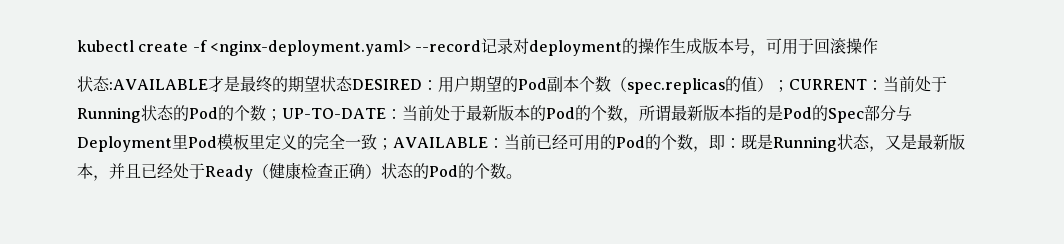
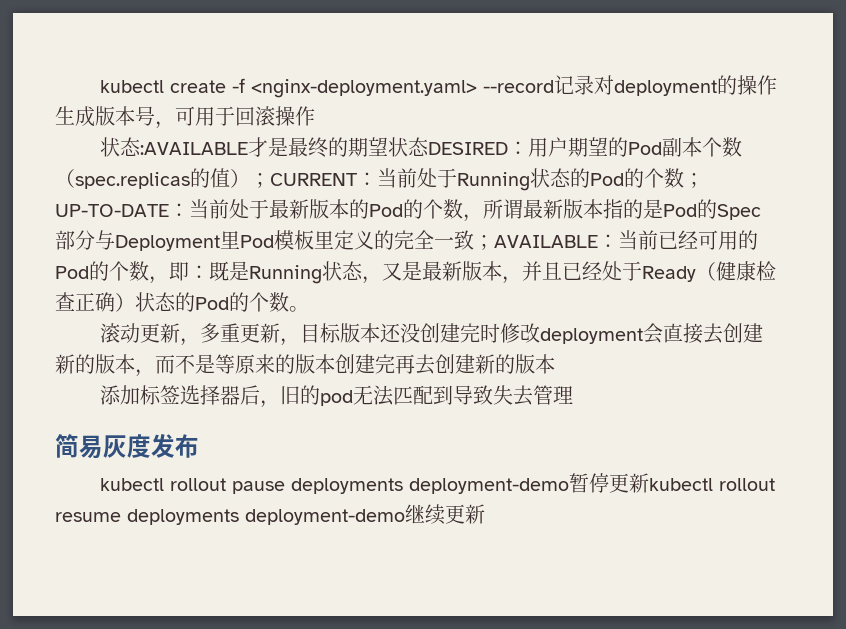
+ 滚动更新，多重更新，目标版本还没创建完时修改deployment会直接去创建新的版本，而不是等原来的版本创建完再去创建新的版本
+ 添加标签选择器后，旧的pod无法匹配到导致失去管理
+ 简易灰度发布
+ kubectl rollout pause deployments deployment-demo暂停更新kubectl rollout resume deployments deployment-demo继续更新

